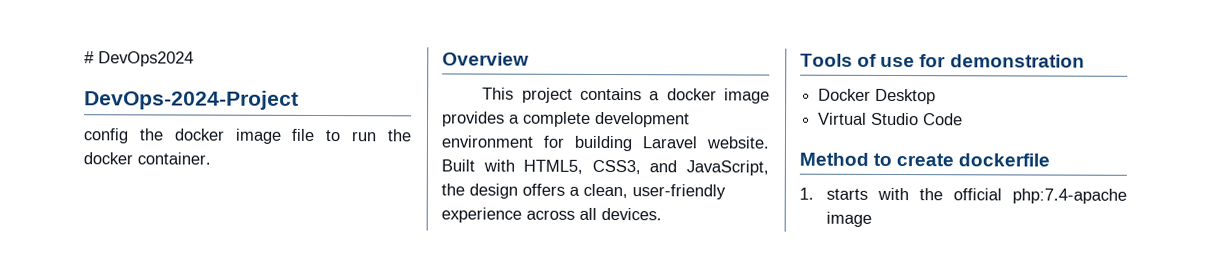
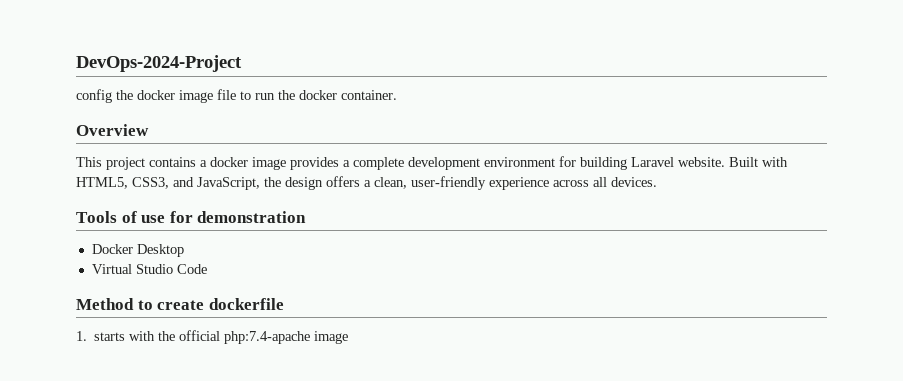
- # DevOps2024

